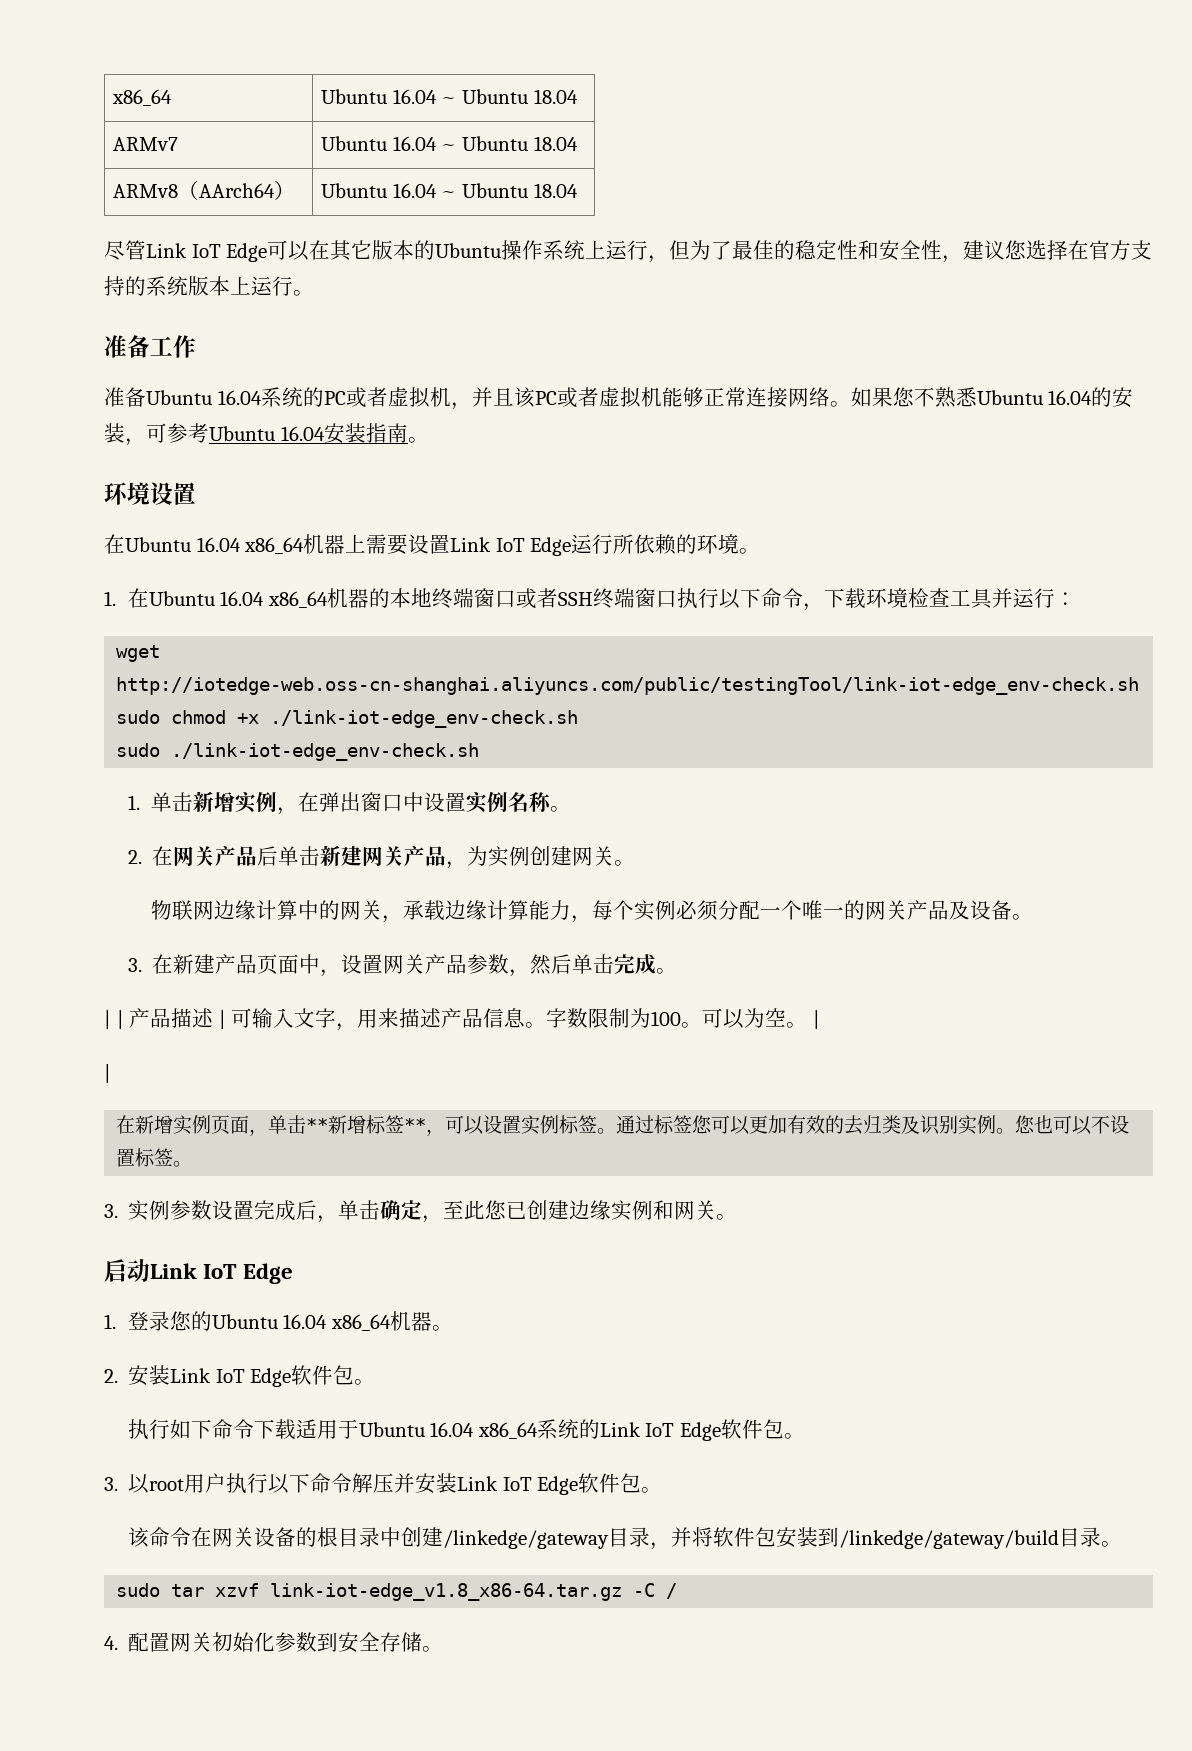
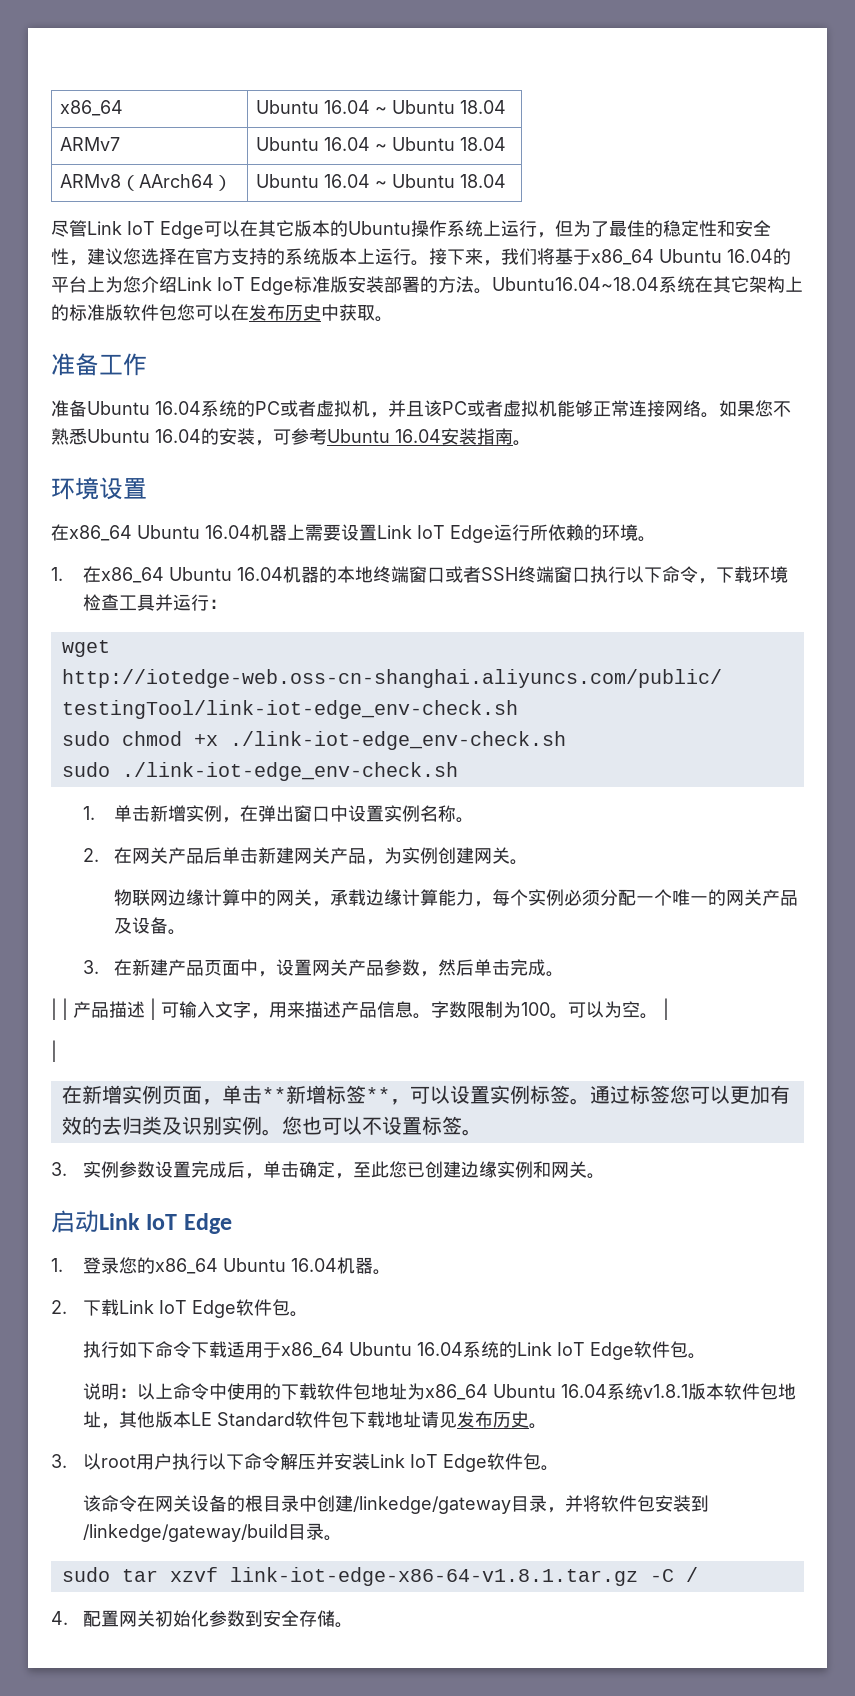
+ 接下来，我们将基于x86_64 Ubuntu 16.04的平台上为您介绍Link IoT Edge标准版安装部署的方法。Ubuntu16.04~18.04系统在其它架构上的标准版软件包您可以在发布历史中获取。
- 在Ubuntu 16.04 x86_64机器上需要设置Link IoT Edge运行所依赖的环境。
+ 在x86_64 Ubuntu 16.04机器上需要设置Link IoT Edge运行所依赖的环境。
- 1.在Ubuntu 16.04 x86_64机器的本地终端窗口或者SSH终端窗口执行以下命令，下载环境检查工具并运行：
+ 1.在x86_64 Ubuntu 16.04机器的本地终端窗口或者SSH终端窗口执行以下命令，下载环境检查工具并运行：
- 1.登录您的Ubuntu 16.04 x86_64机器。
+ 1.登录您的x86_64 Ubuntu 16.04机器。
- 2.安装Link IoT Edge软件包。
+ 2.下载Link IoT Edge软件包。
- 执行如下命令下载适用于Ubuntu 16.04 x86_64系统的Link IoT Edge软件包。
+ 执行如下命令下载适用于x86_64 Ubuntu 16.04系统的Link IoT Edge软件包。
+ 说明：以上命令中使用的下载软件包地址为x86_64 Ubuntu 16.04系统v1.8.1版本软件包地址，其他版本LE Standard软件包下载地址请见发布历史。
- sudo tar xzvf link-iot-edge_v1.8_x86-64.tar.gz -C /
+ sudo tar xzvf link-iot-edge-x86-64-v1.8.1.tar.gz -C /

